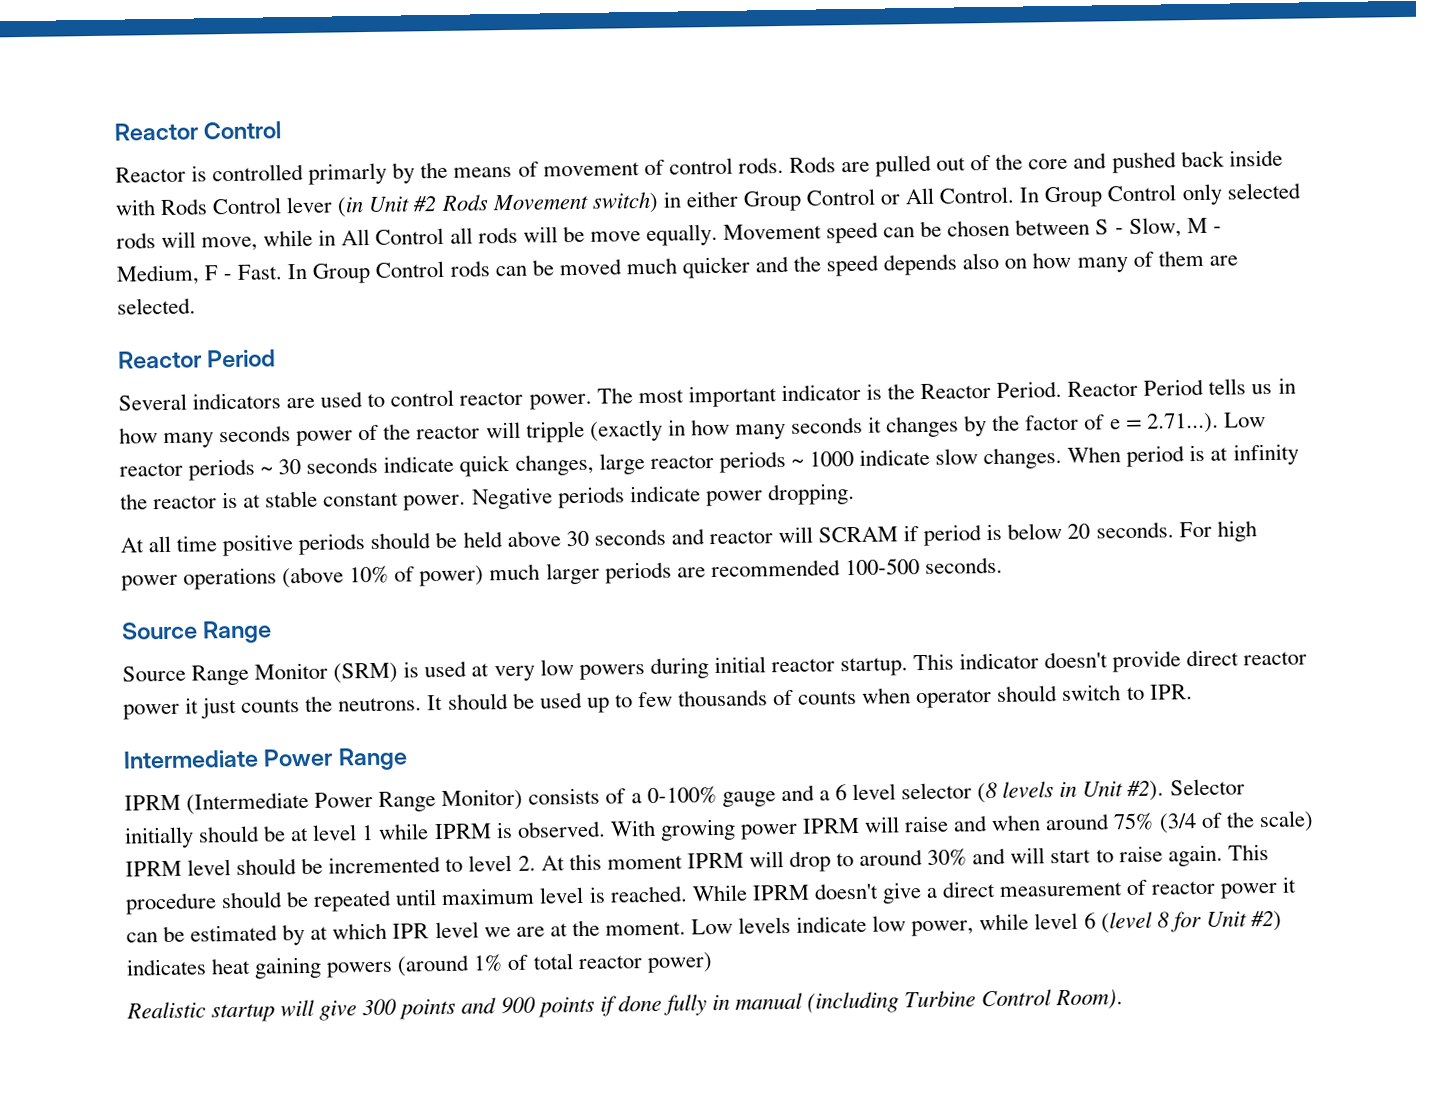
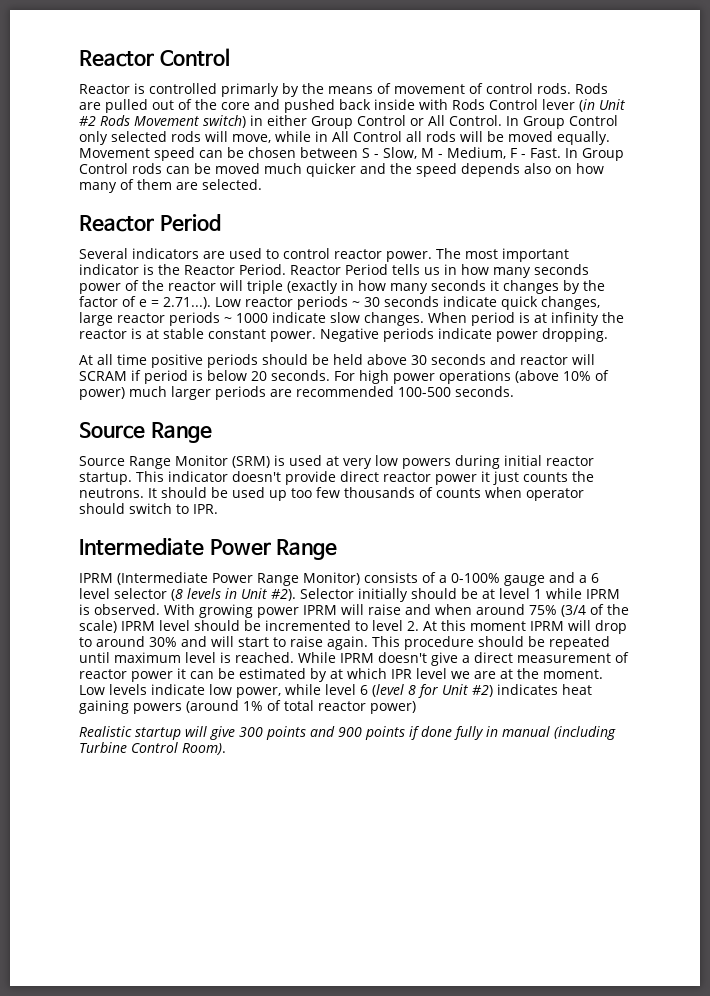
- In Group Control only selected rods will move, while in All Control all rods will be move equally.
+ In Group Control only selected rods will move, while in All Control all rods will be moved equally.
- Reactor Period tells us in how many seconds power of the reactor will tripple (exactly in how many seconds it changes by the factor of e = 2.71...). Low reactor periods ~ 30 seconds indicate quick changes, large reactor periods ~ 1000 indicate slow changes.
+ Reactor Period tells us in how many seconds power of the reactor will triple (exactly in how many seconds it changes by the factor of e = 2.71...). Low reactor periods ~ 30 seconds indicate quick changes, large reactor periods ~ 1000 indicate slow changes.
- It should be used up to few thousands of counts when operator should switch to IPR.
+ It should be used up too few thousands of counts when operator should switch to IPR.

